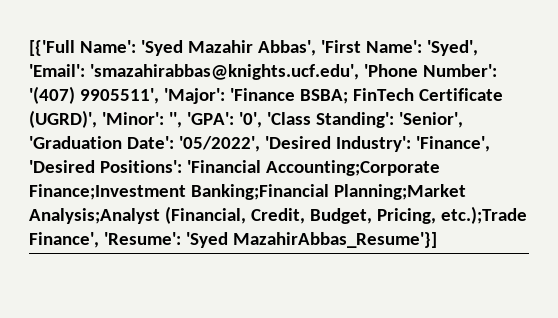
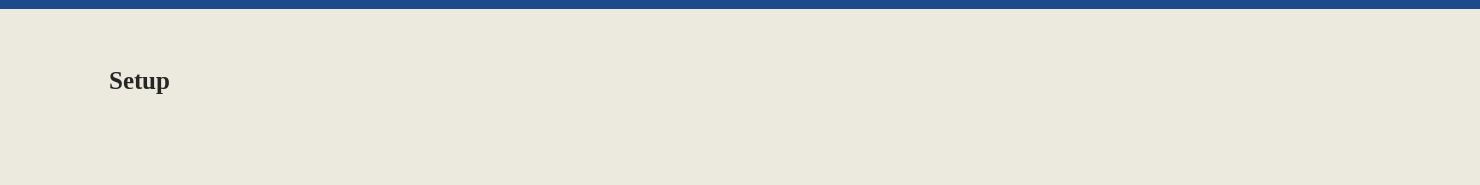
- [{'Full Name': 'Syed Mazahir Abbas', 'First Name': 'Syed', 'Email': 'smazahirabbas@knights.ucf.edu', 'Phone Number': '(407) 9905511', 'Major': 'Finance BSBA; FinTech Certificate (UGRD)', 'Minor': '', 'GPA': '0', 'Class Standing': 'Senior', 'Graduation Date': '05/2022', 'Desired Industry': 'Finance', 'Desired Positions': 'Financial Accounting;Corporate Finance;Investment Banking;Financial Planning;Market Analysis;Analyst (Financial, Credit, Budget, Pricing, etc.);Trade Finance', 'Resume': 'Syed MazahirAbbas_Resume'}]
+ Setup

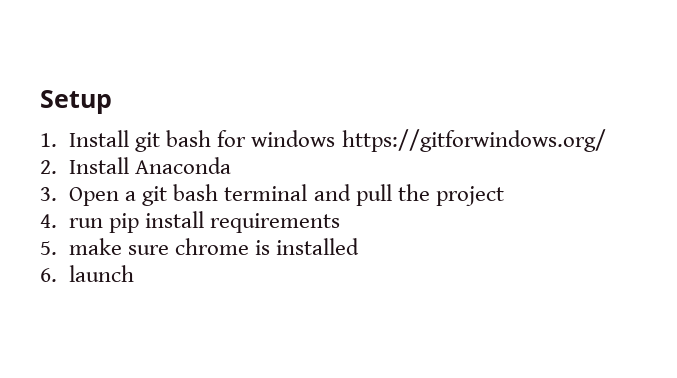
+ 1. Install git bash for windows https://gitforwindows.org/
+ 2. Install Anaconda
+ 3. Open a git bash terminal and pull the project
+ 4. run pip install requirements
+ 5. make sure chrome is installed
+ 6. launch

